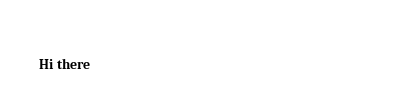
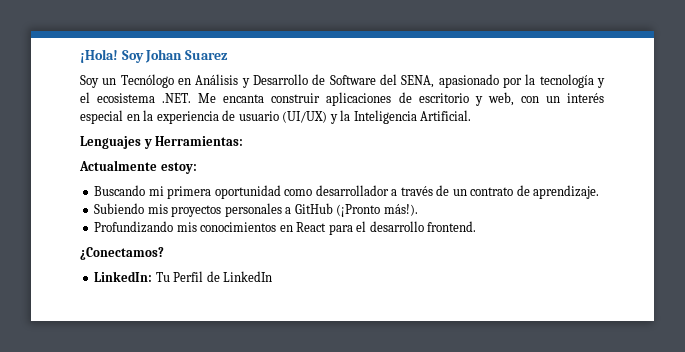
- Hi there
+ ¡Hola! Soy Johan Suarez
+ Soy un Tecnólogo en Análisis y Desarrollo de Software del SENA, apasionado por la tecnología y el ecosistema .NET. Me encanta construir aplicaciones de escritorio y web, con un interés especial en la experiencia de usuario (UI/UX) y la Inteligencia Artificial.
+ Lenguajes y Herramientas:
+ Actualmente estoy:
+ Buscando mi primera oportunidad como desarrollador a través de un contrato de aprendizaje.
+ Subiendo mis proyectos personales a GitHub (¡Pronto más!).
+ Profundizando mis conocimientos en React para el desarrollo frontend.
+ ¿Conectamos?
+ LinkedIn: Tu Perfil de LinkedIn

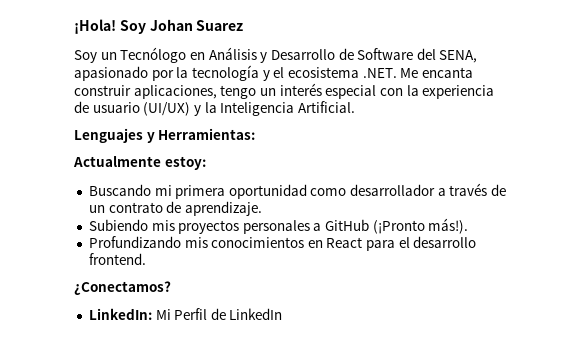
- Soy un Tecnólogo en Análisis y Desarrollo de Software del SENA, apasionado por la tecnología y el ecosistema .NET. Me encanta construir aplicaciones de escritorio y web, con un interés especial en la experiencia de usuario (UI/UX) y la Inteligencia Artificial.
+ Soy un Tecnólogo en Análisis y Desarrollo de Software del SENA, apasionado por la tecnología y el ecosistema .NET. Me encanta construir aplicaciones, tengo un interés especial con la experiencia de usuario (UI/UX) y la Inteligencia Artificial.
- LinkedIn: Tu Perfil de LinkedIn
+ LinkedIn: Mi Perfil de LinkedIn

